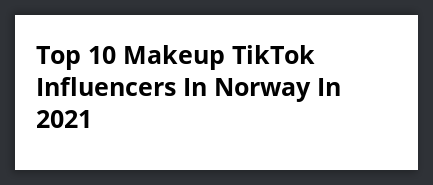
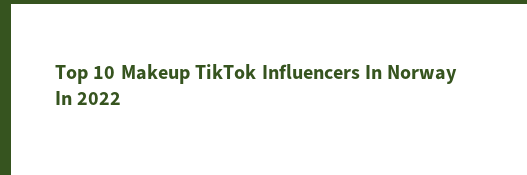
- Top 10 Makeup TikTok Influencers In Norway In 2021
+ Top 10 Makeup TikTok Influencers In Norway In 2022

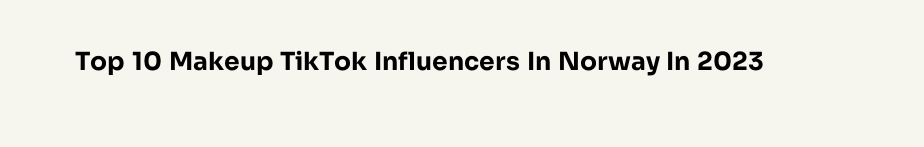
- Top 10 Makeup TikTok Influencers In Norway In 2022
+ Top 10 Makeup TikTok Influencers In Norway In 2023

